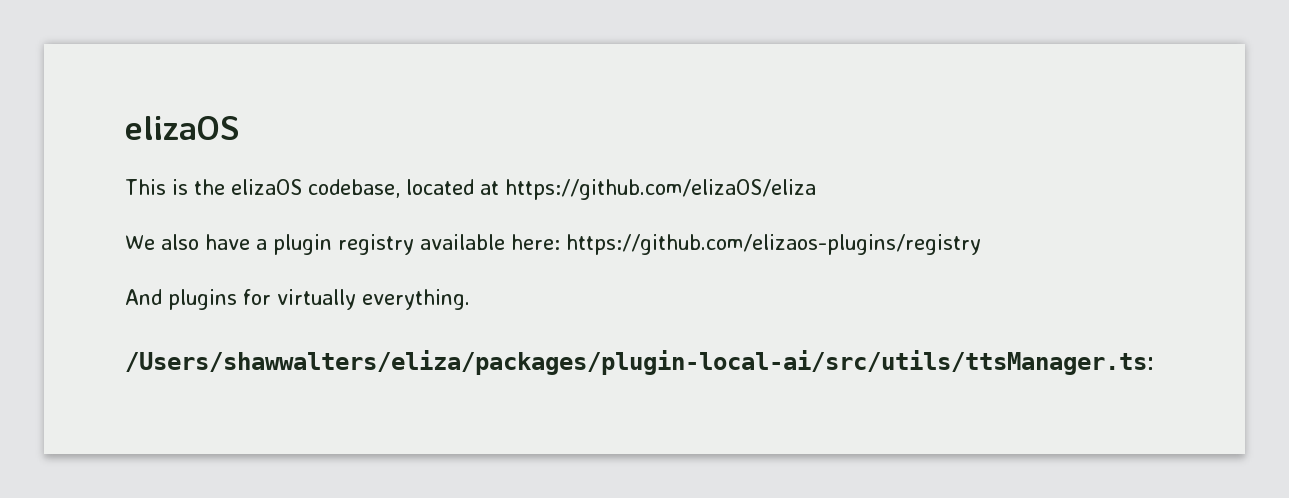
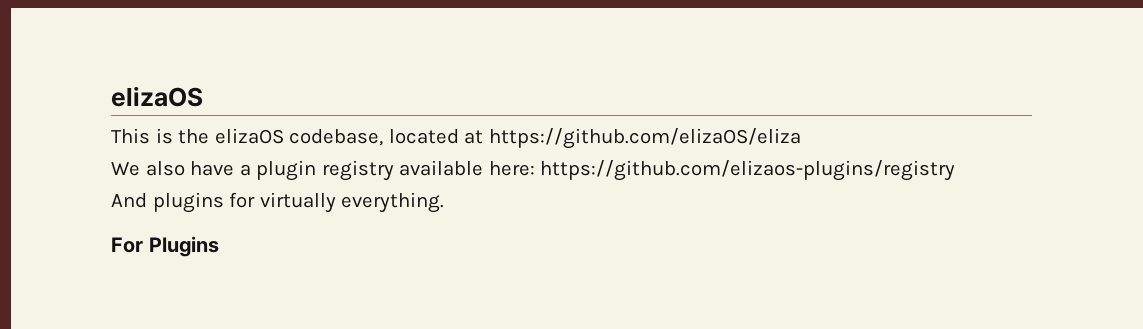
- /Users/shawwalters/eliza/packages/plugin-local-ai/src/utils/ttsManager.ts:
+ For Plugins

